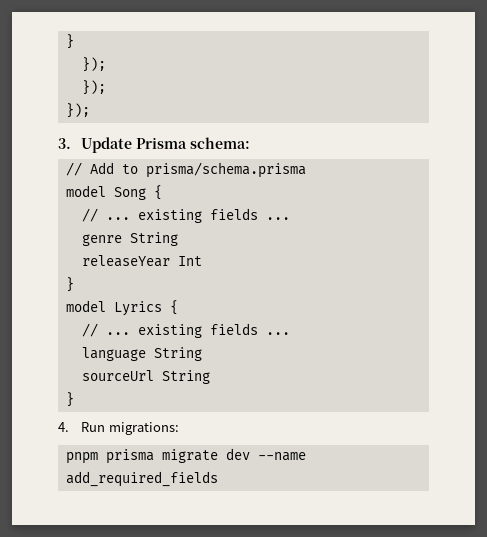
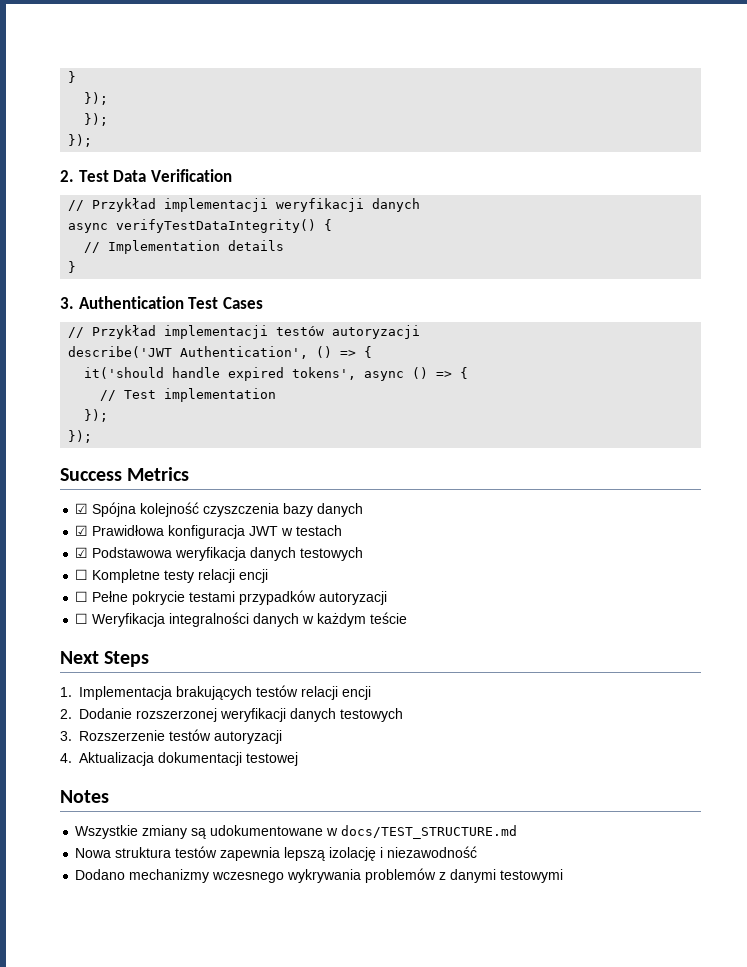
- 3. Update Prisma schema:
- // Add to prisma/schema.prisma
- model Song {
- // ... existing fields ...
- genre String
- releaseYear Int
+ 2. Test Data Verification
+ // Przykład implementacji weryfikacji danych
+ async verifyTestDataIntegrity() {
+ // Implementation details
  }
- model Lyrics {
- // ... existing fields ...
- language String
- sourceUrl String
- }
- 4. Run migrations:
- pnpm prisma migrate dev --name add_required_fields
+ 3. Authentication Test Cases
+ // Przykład implementacji testów autoryzacji
+ describe('JWT Authentication', () => {
+ it('should handle expired tokens', async () => {
+ // Test implementation
+ });
+ });
+ Success Metrics
+ ☑ Spójna kolejność czyszczenia bazy danych
+ ☑ Prawidłowa konfiguracja JWT w testach
+ ☑ Podstawowa weryfikacja danych testowych
+ ☐ Kompletne testy relacji encji
+ ☐ Pełne pokrycie testami przypadków autoryzacji
+ ☐ Weryfikacja integralności danych w każdym teście
+ Next Steps
+ 1. Implementacja brakujących testów relacji encji
+ 2. Dodanie rozszerzonej weryfikacji danych testowych
+ 3. Rozszerzenie testów autoryzacji
+ 4. Aktualizacja dokumentacji testowej
+ Notes
+ Wszystkie zmiany są udokumentowane w docs/TEST_STRUCTURE.md
+ Nowa struktura testów zapewnia lepszą izolację i niezawodność
+ Dodano mechanizmy wczesnego wykrywania problemów z danymi testowymi

